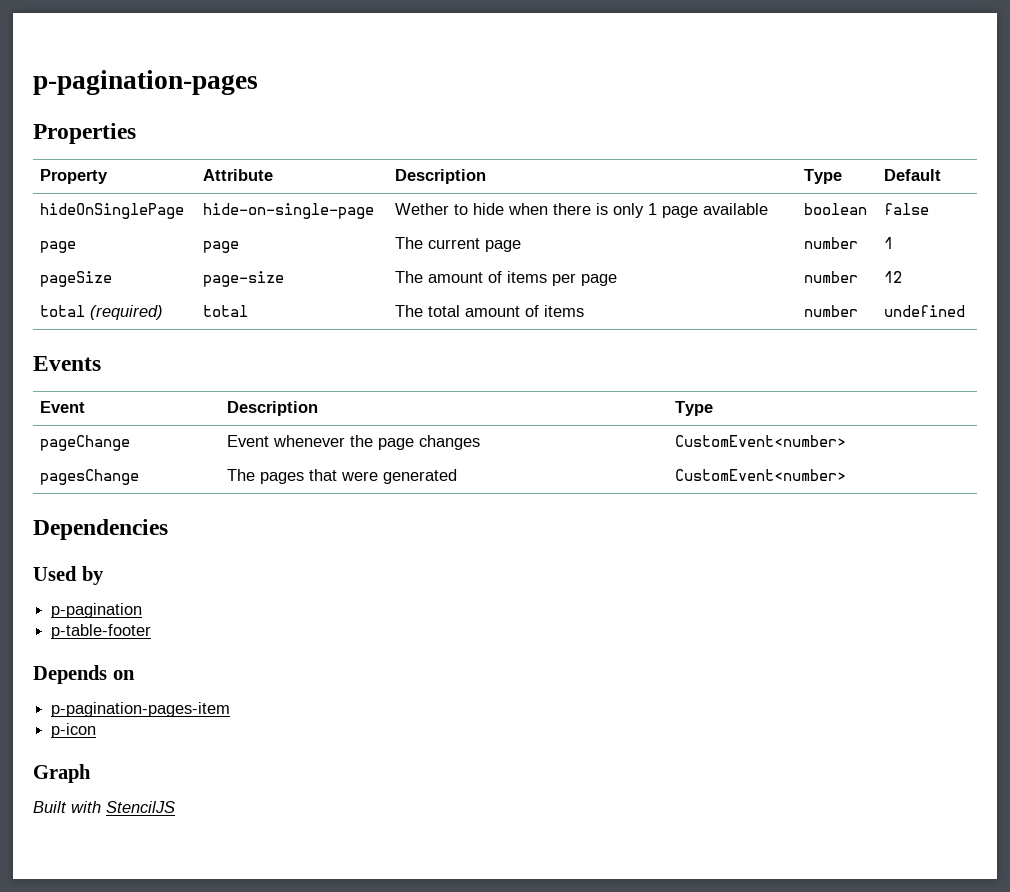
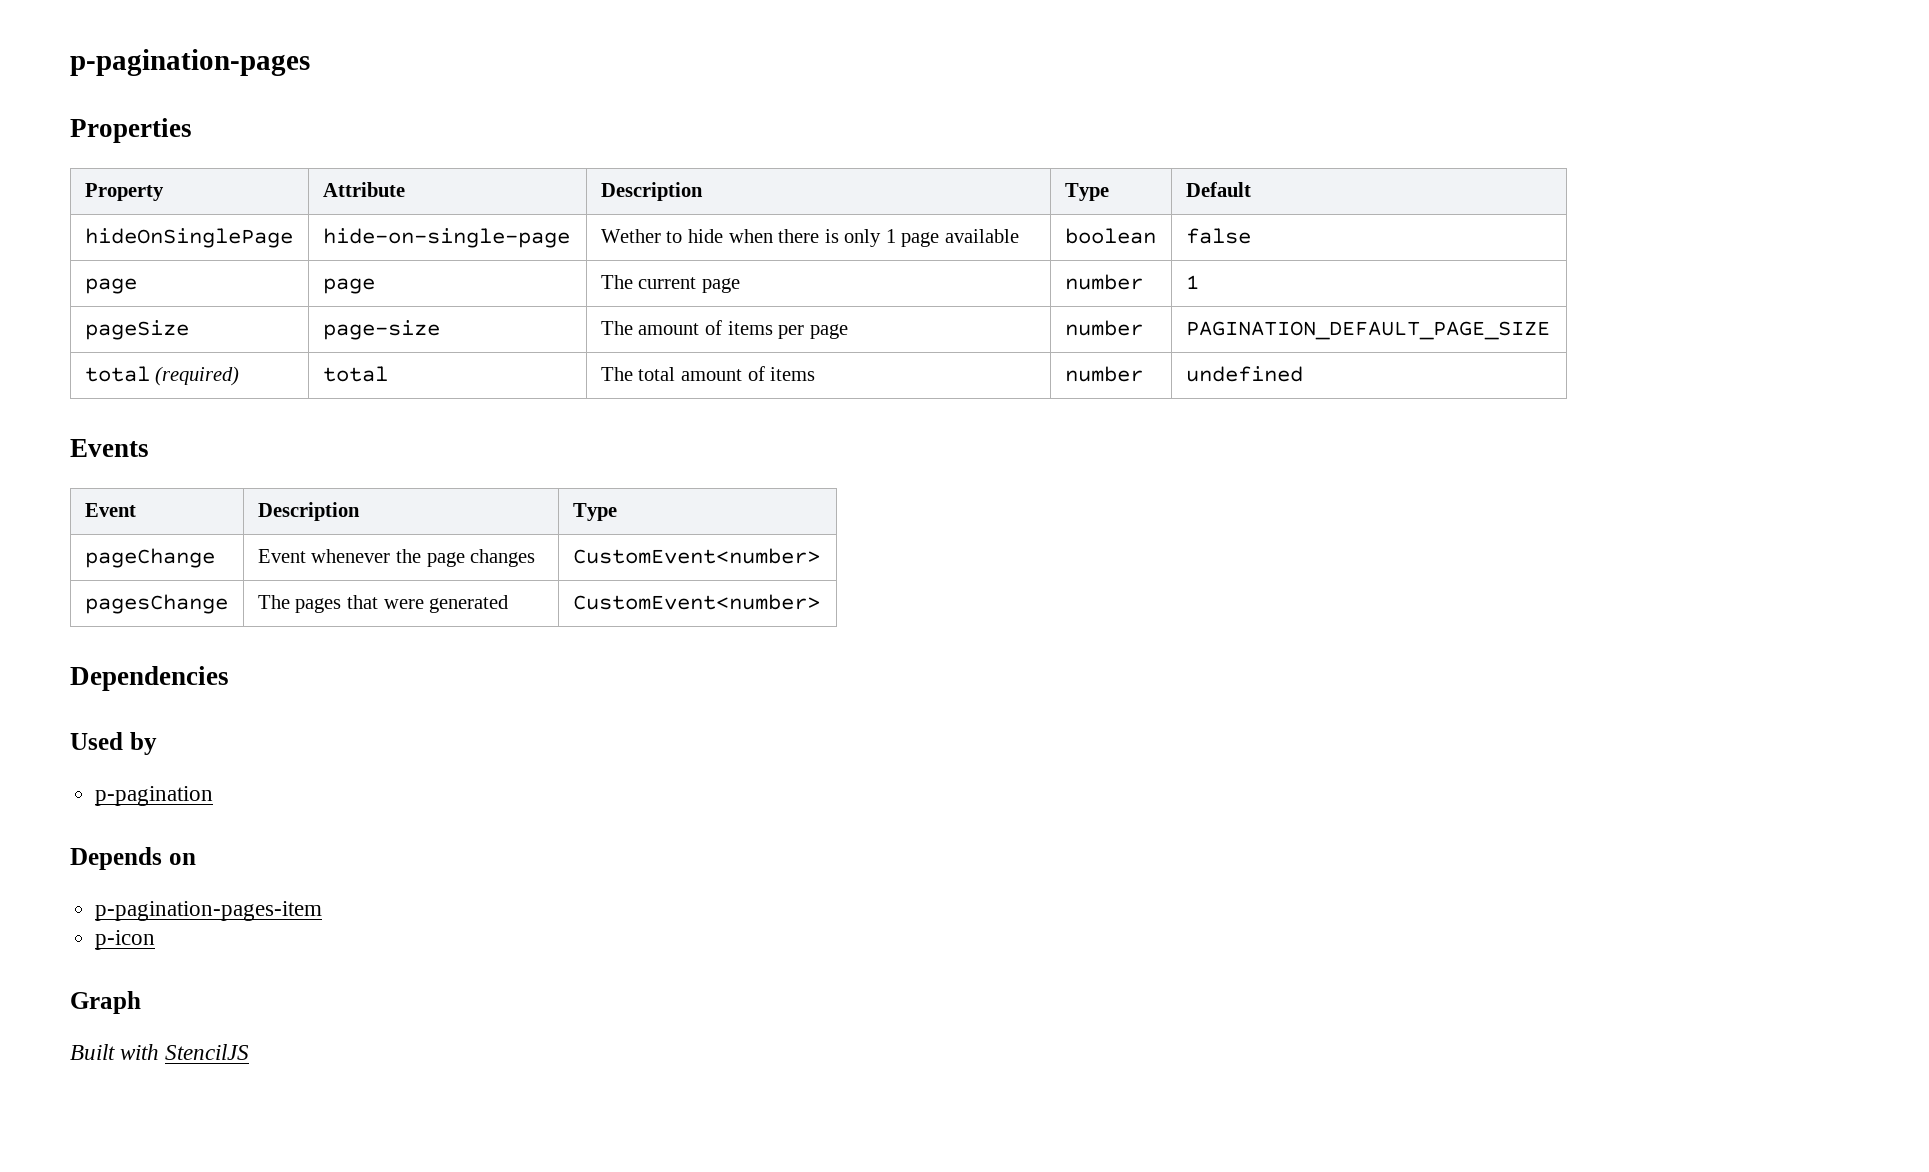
- pageSize | page-size | The amount of items per page | number | 12
+ pageSize | page-size | The amount of items per page | number | PAGINATION_DEFAULT_PAGE_SIZE
- p-table-footer

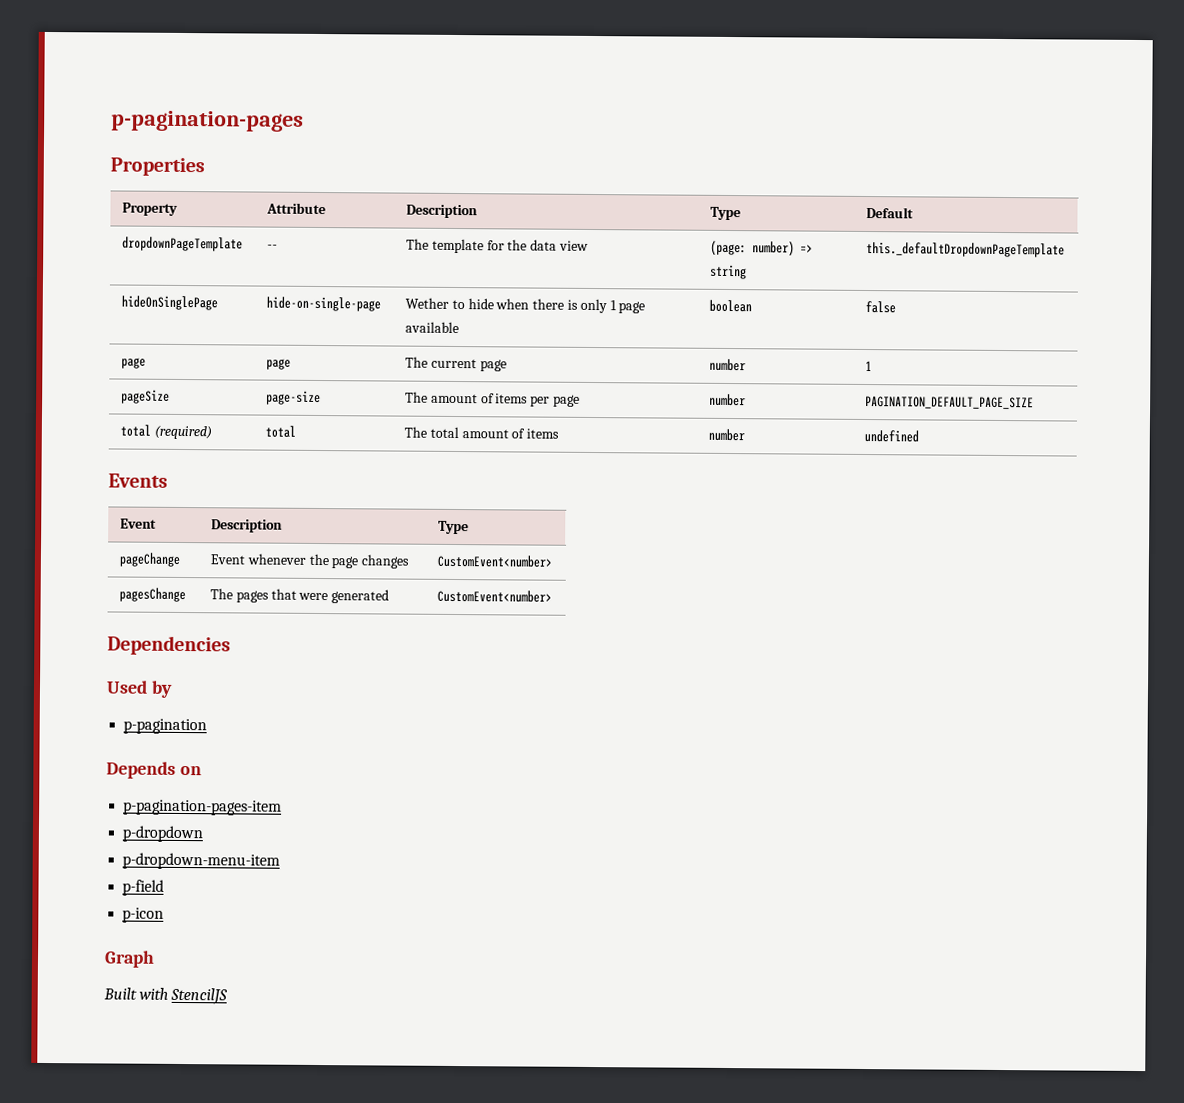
+ dropdownPageTemplate | -- | The template for the data view | (page: number) => string | this._defaultDropdownPageTemplate
+ p-dropdown
+ p-dropdown-menu-item
+ p-field

